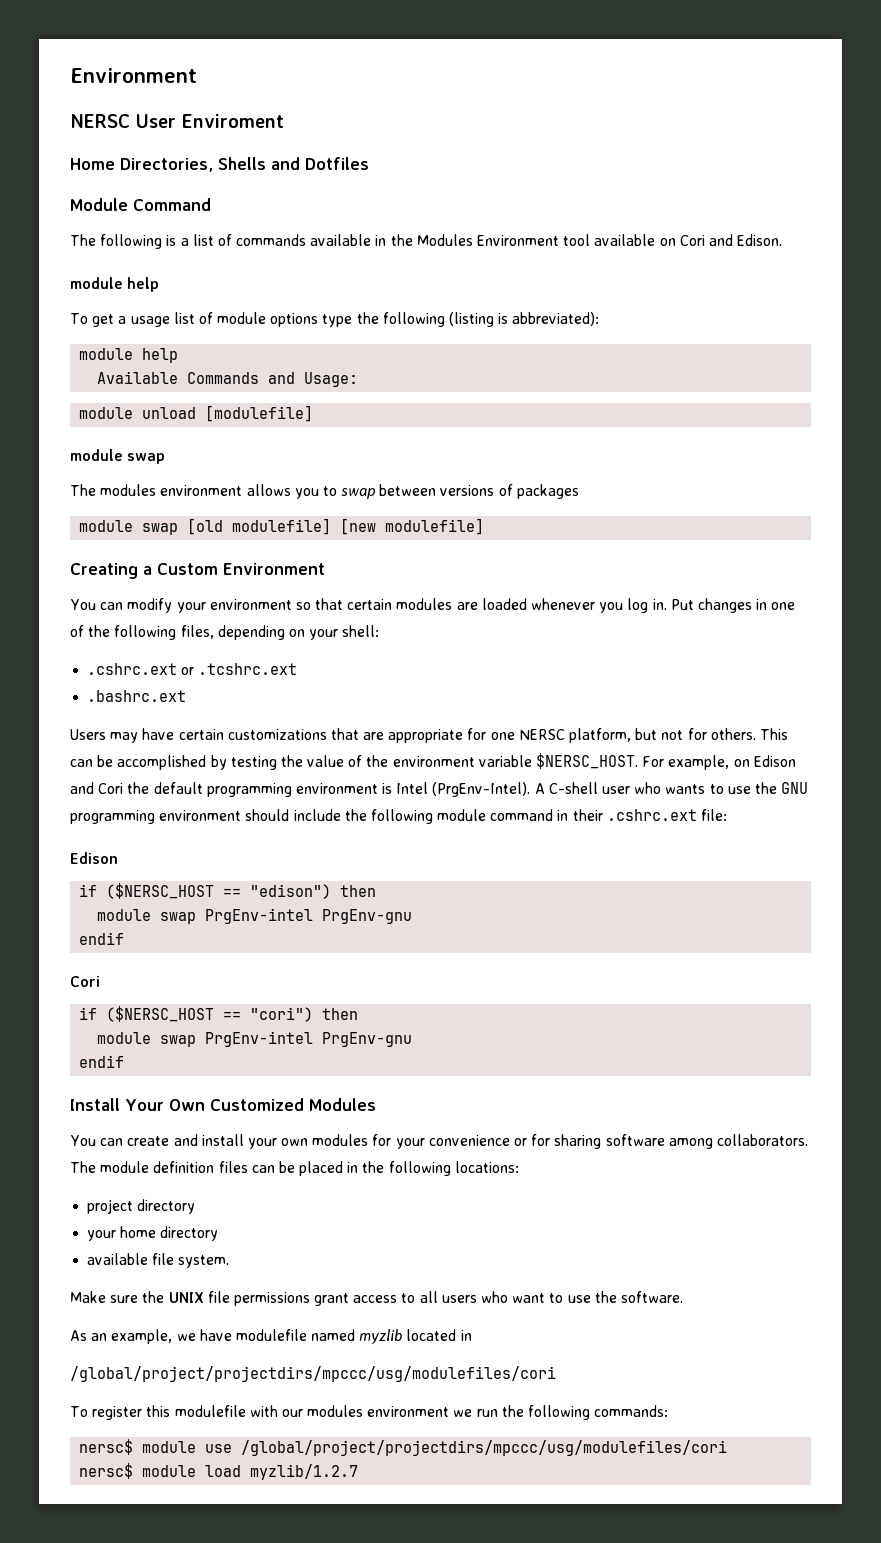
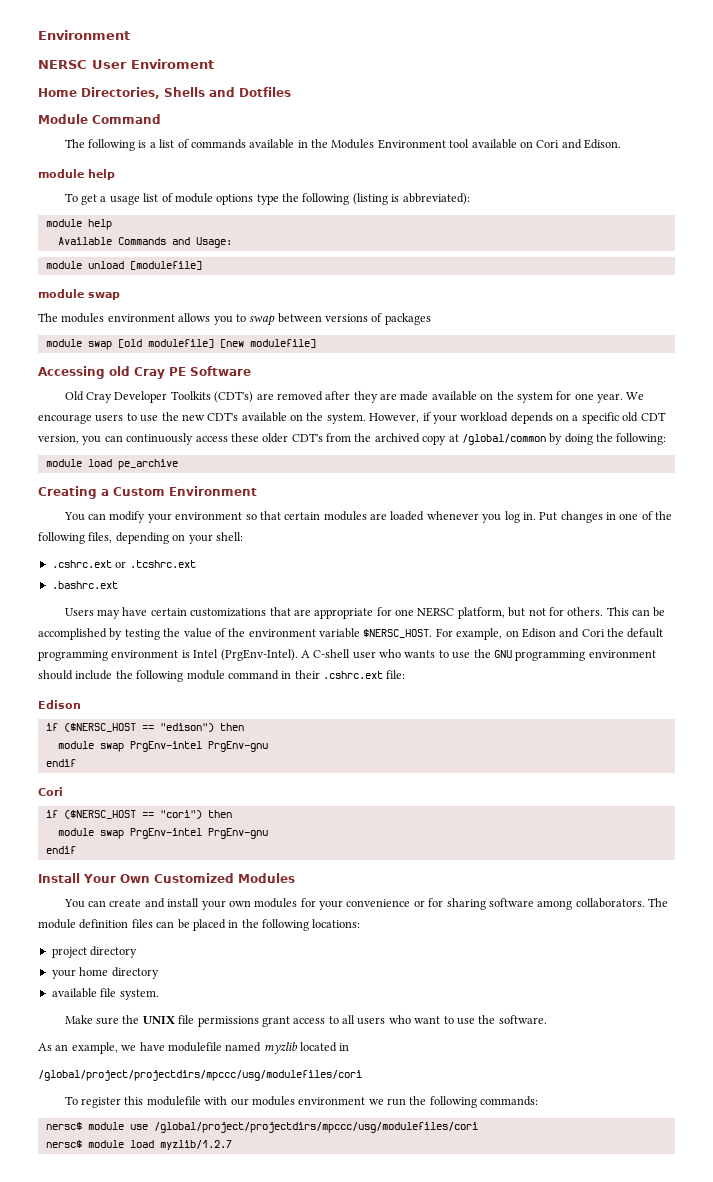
+ Accessing old Cray PE Software
+ Old Cray Developer Toolkits (CDT's) are removed after they are made available on the system for one year. We encourage users to use the new CDT's available on the system. However, if your workload depends on a specific old CDT version, you can continuously access these older CDT's from the archived copy at /global/common by doing the following:
+ module load pe_archive

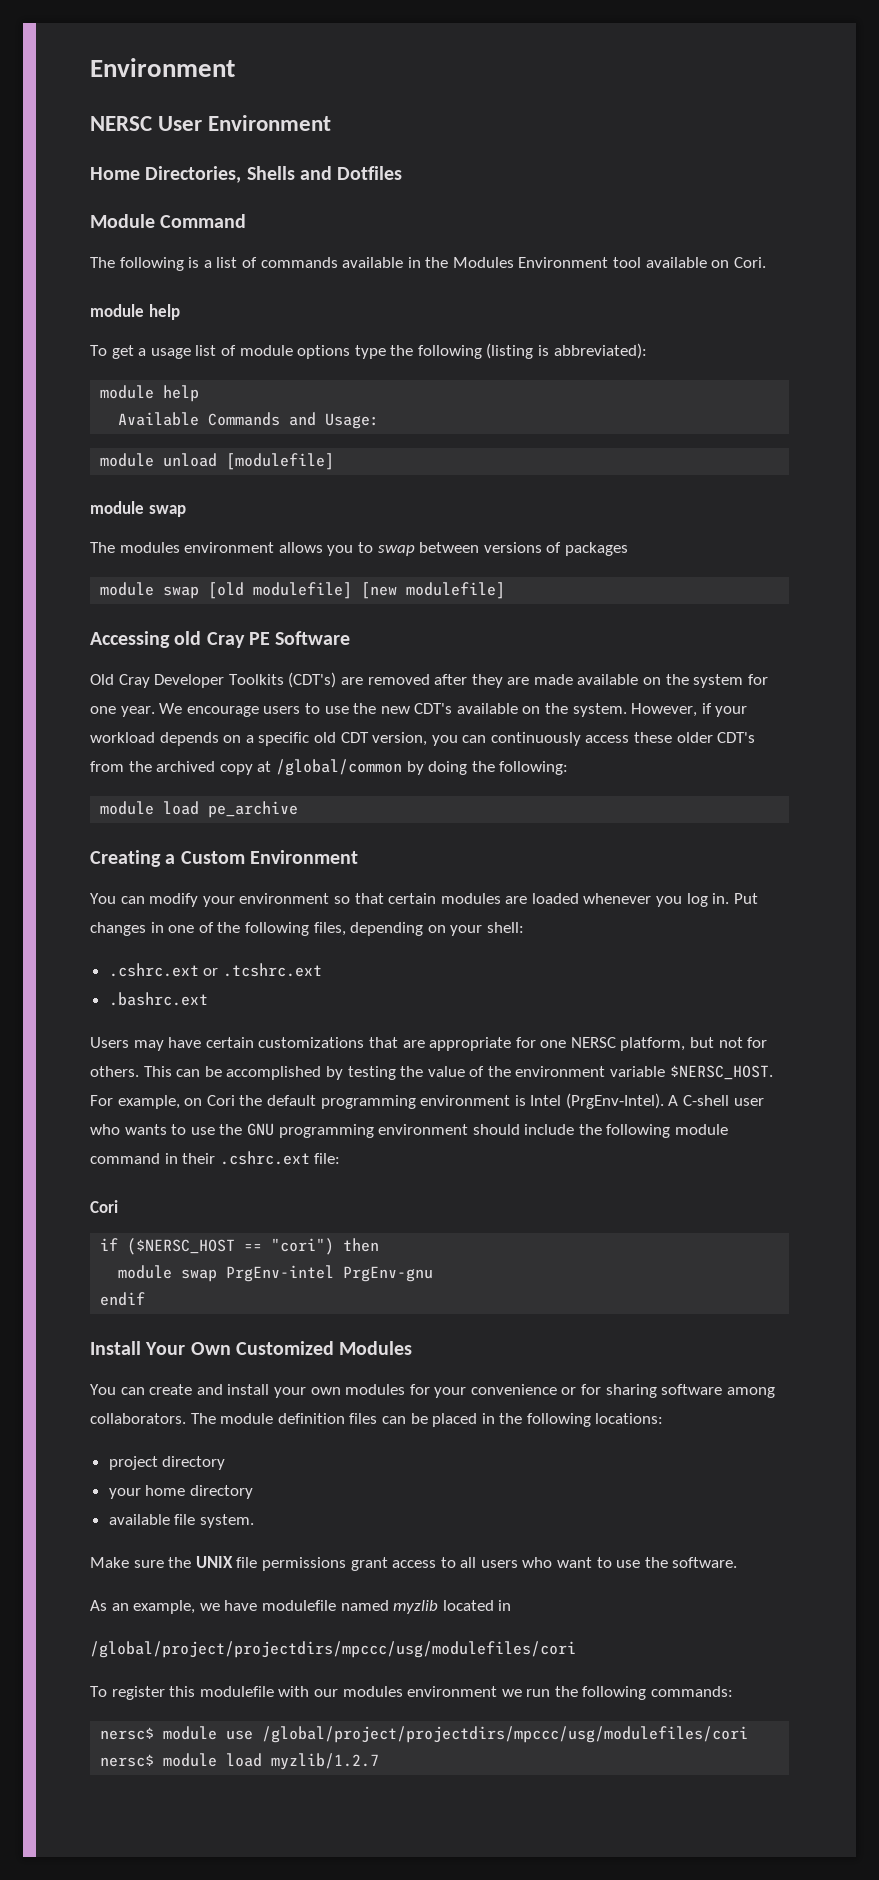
- NERSC User Enviroment
+ NERSC User Environment
- The following is a list of commands available in the Modules Environment tool available on Cori and Edison.
+ The following is a list of commands available in the Modules Environment tool available on Cori.
- For example, on Edison and Cori the default programming environment is Intel (PrgEnv-Intel).
+ For example, on Cori the default programming environment is Intel (PrgEnv-Intel).
  A C-shell user who wants to use the GNU programming environment should include the following module command in their .cshrc.ext file:
- Edison
- if ($NERSC_HOST == "edison") then
- module swap PrgEnv-intel PrgEnv-gnu
- endif

